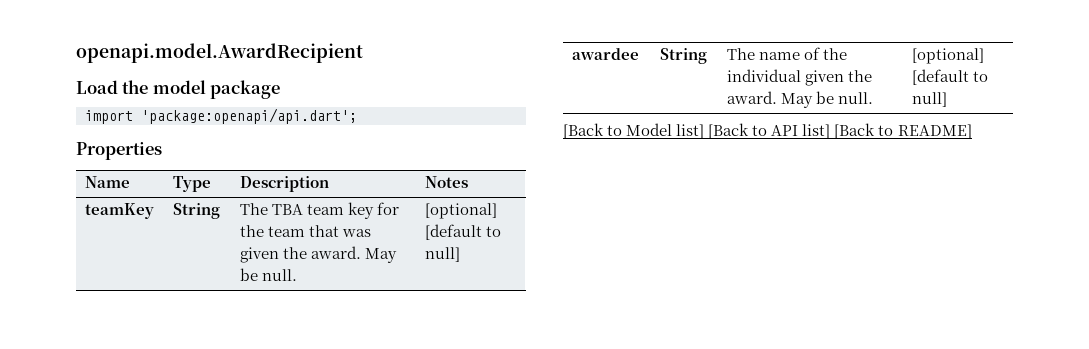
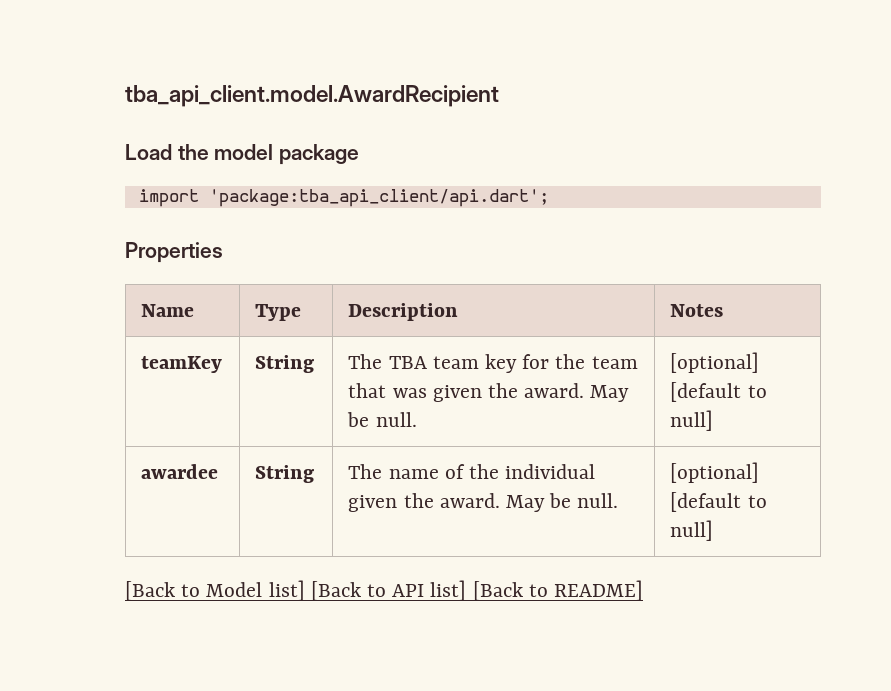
- openapi.model.AwardRecipient
+ tba_api_client.model.AwardRecipient
- import 'package:openapi/api.dart';
+ import 'package:tba_api_client/api.dart';

